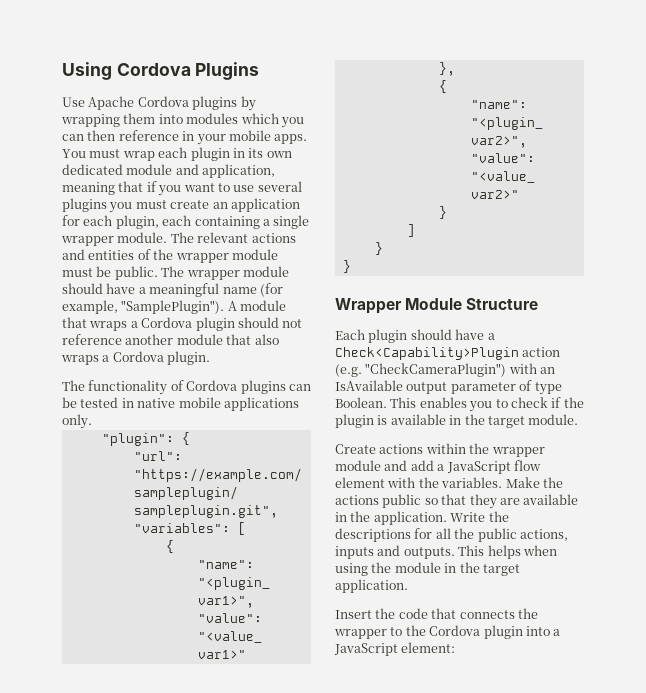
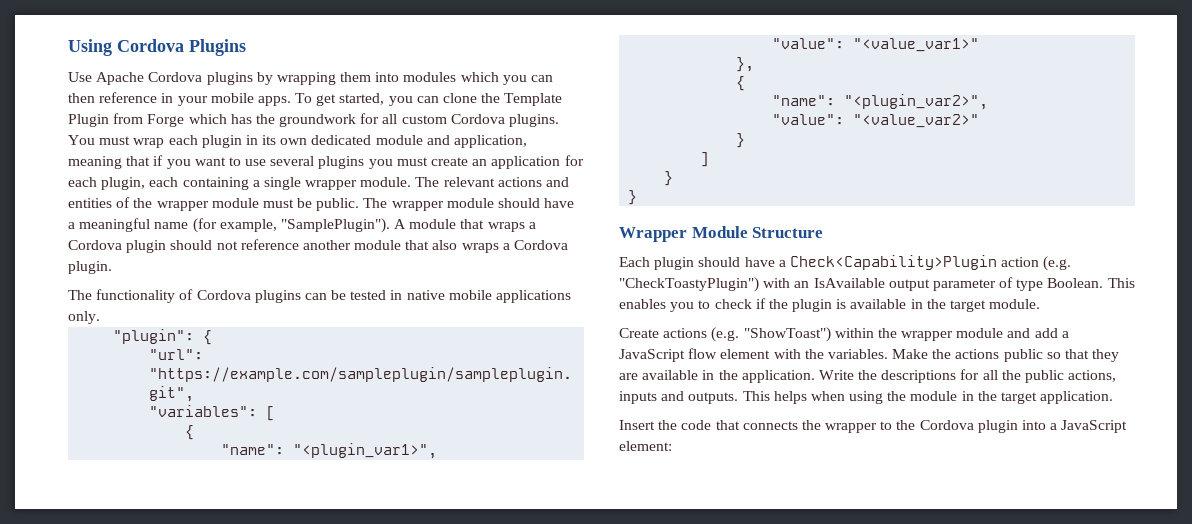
+ To get started, you can clone the Template Plugin from Forge which has the groundwork for all custom Cordova plugins.
- Each plugin should have a Check<Capability>Plugin action (e.g. "CheckCameraPlugin") with an IsAvailable output parameter of type Boolean.
+ Each plugin should have a Check<Capability>Plugin action (e.g. "CheckToastyPlugin") with an IsAvailable output parameter of type Boolean.
- Create actions within the wrapper module and add a JavaScript flow element with the variables.
+ Create actions (e.g. "ShowToast") within the wrapper module and add a JavaScript flow element with the variables.

